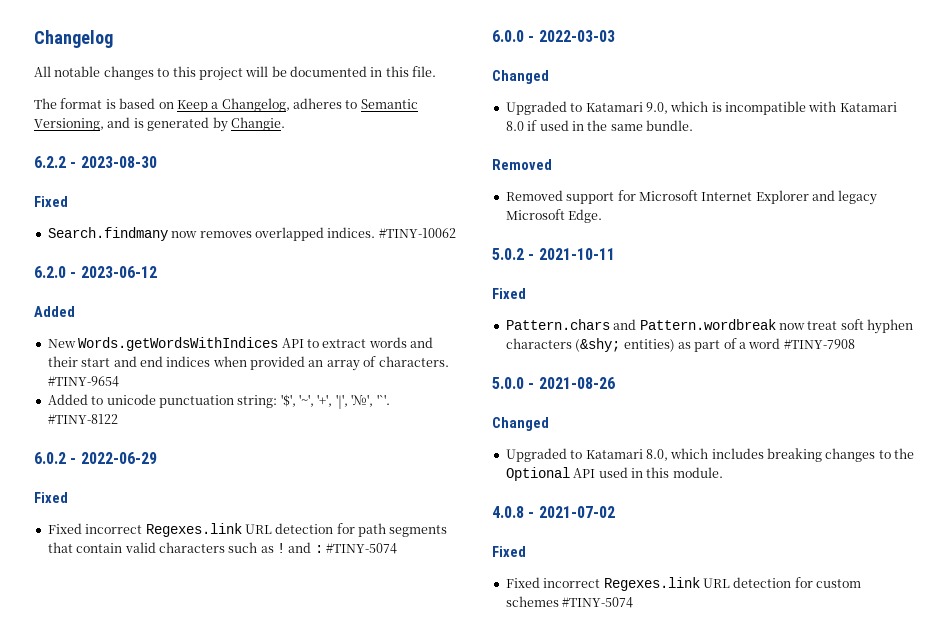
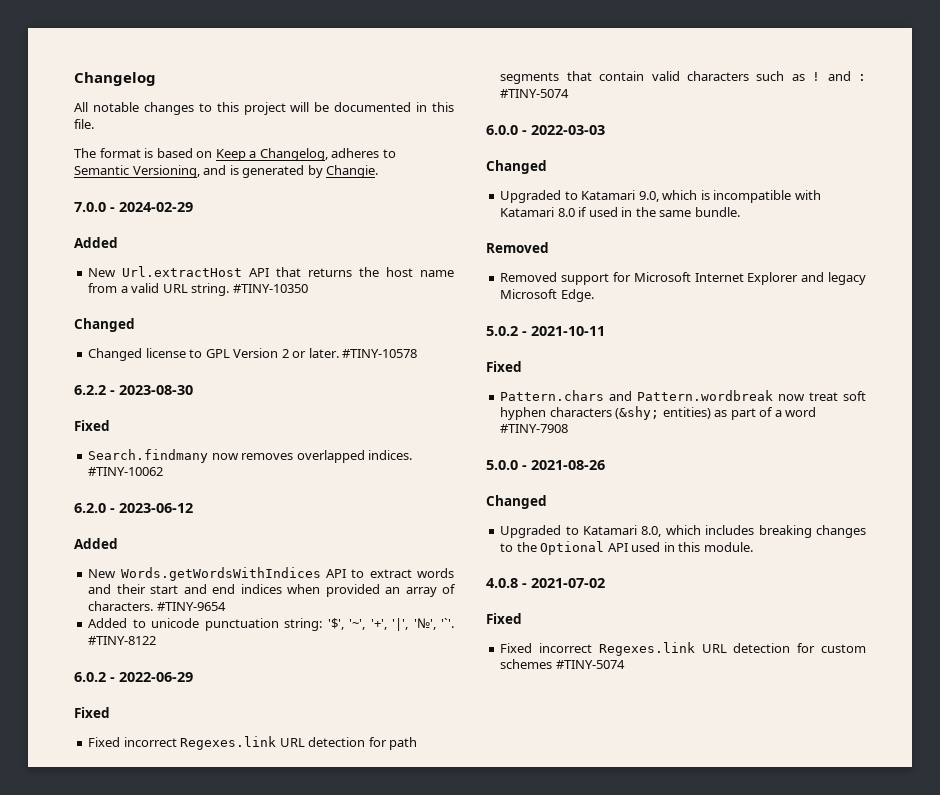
+ 7.0.0 - 2024-02-29
+ Added
+ New Url.extractHost API that returns the host name from a valid URL string. #TINY-10350
+ Changed
+ Changed license to GPL Version 2 or later. #TINY-10578

